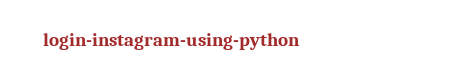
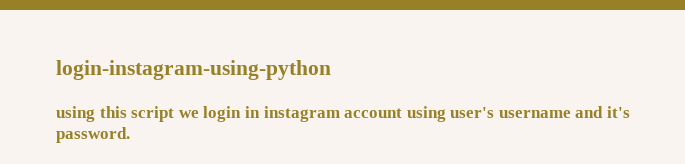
+ using this script we login in instagram account using user's username and it's password.

